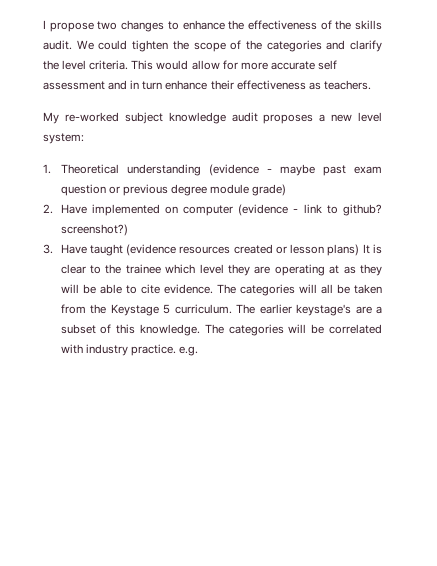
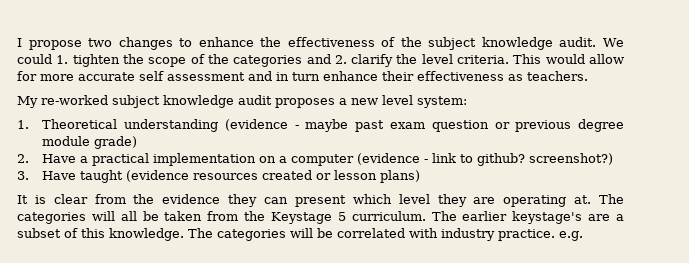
- I propose two changes to enhance the effectiveness of the skills audit.
+ I propose two changes to enhance the effectiveness of the subject knowledge audit.
- We could tighten the scope of the categories and clarify the level criteria.
+ We could 1. tighten the scope of the categories and 2. clarify the level criteria.
- 2. Have implemented on computer (evidence - link to github? screenshot?)
+ 2. Have a practical implementation on a computer (evidence - link to github? screenshot?)
- 3. Have taught (evidence resources created or lesson plans) It is clear to the trainee which level they are operating at as they will be able to cite evidence.
+ 3. Have taught (evidence resources created or lesson plans)
+ It is clear from the evidence they can present which level they are operating at.

